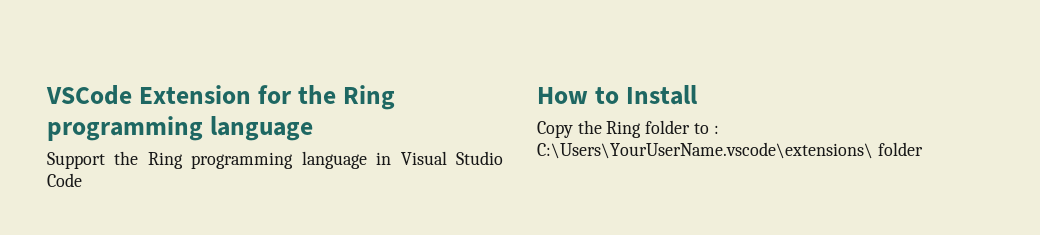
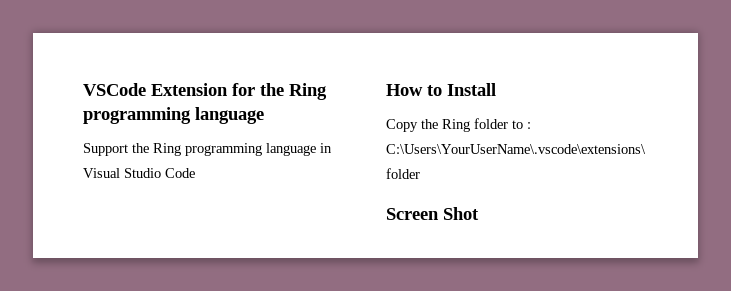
- Copy the Ring folder to : C:\Users\YourUserName.vscode\extensions\ folder
+ Copy the Ring folder to : C:\Users\YourUserName\.vscode\extensions\ folder
+ Screen Shot

